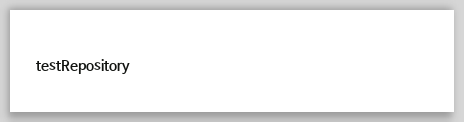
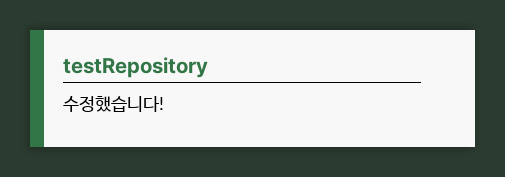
+ 수정했습니다!

